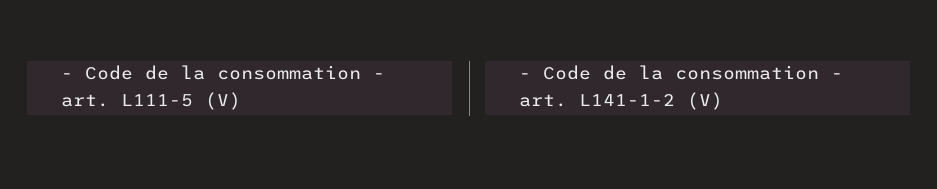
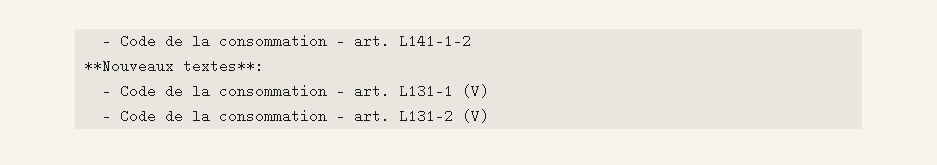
- - Code de la consommation - art. L111-5 (V)
+ - Code de la consommation - art. L141-1-2
+ **Nouveaux textes**:
+ - Code de la consommation - art. L131-1 (V)
- - Code de la consommation - art. L141-1-2 (V)
+ - Code de la consommation - art. L131-2 (V)

